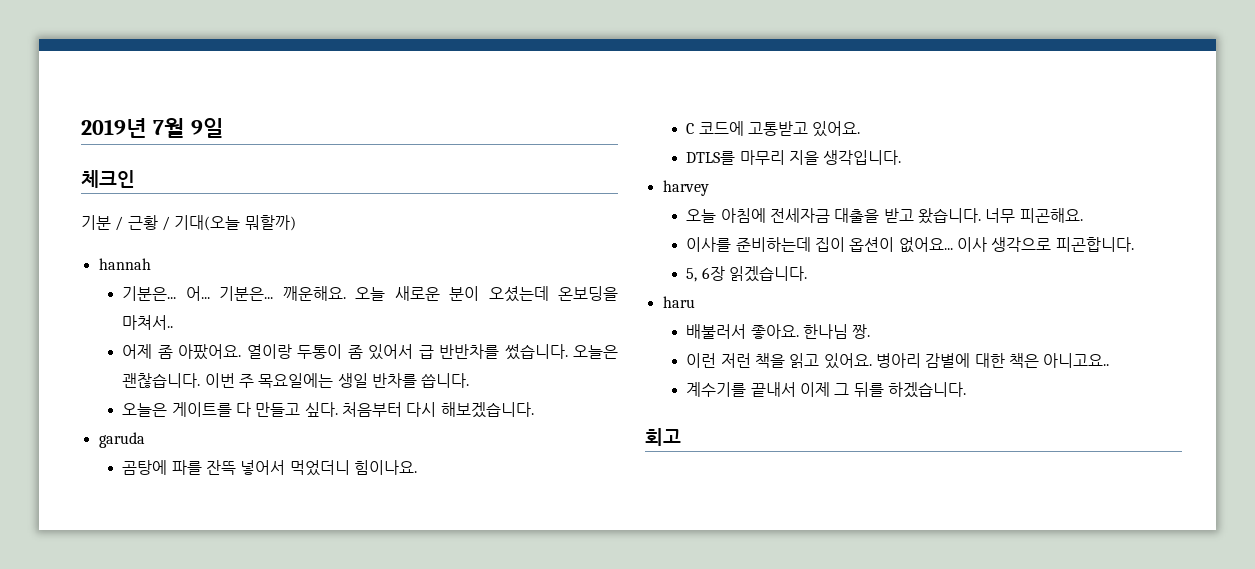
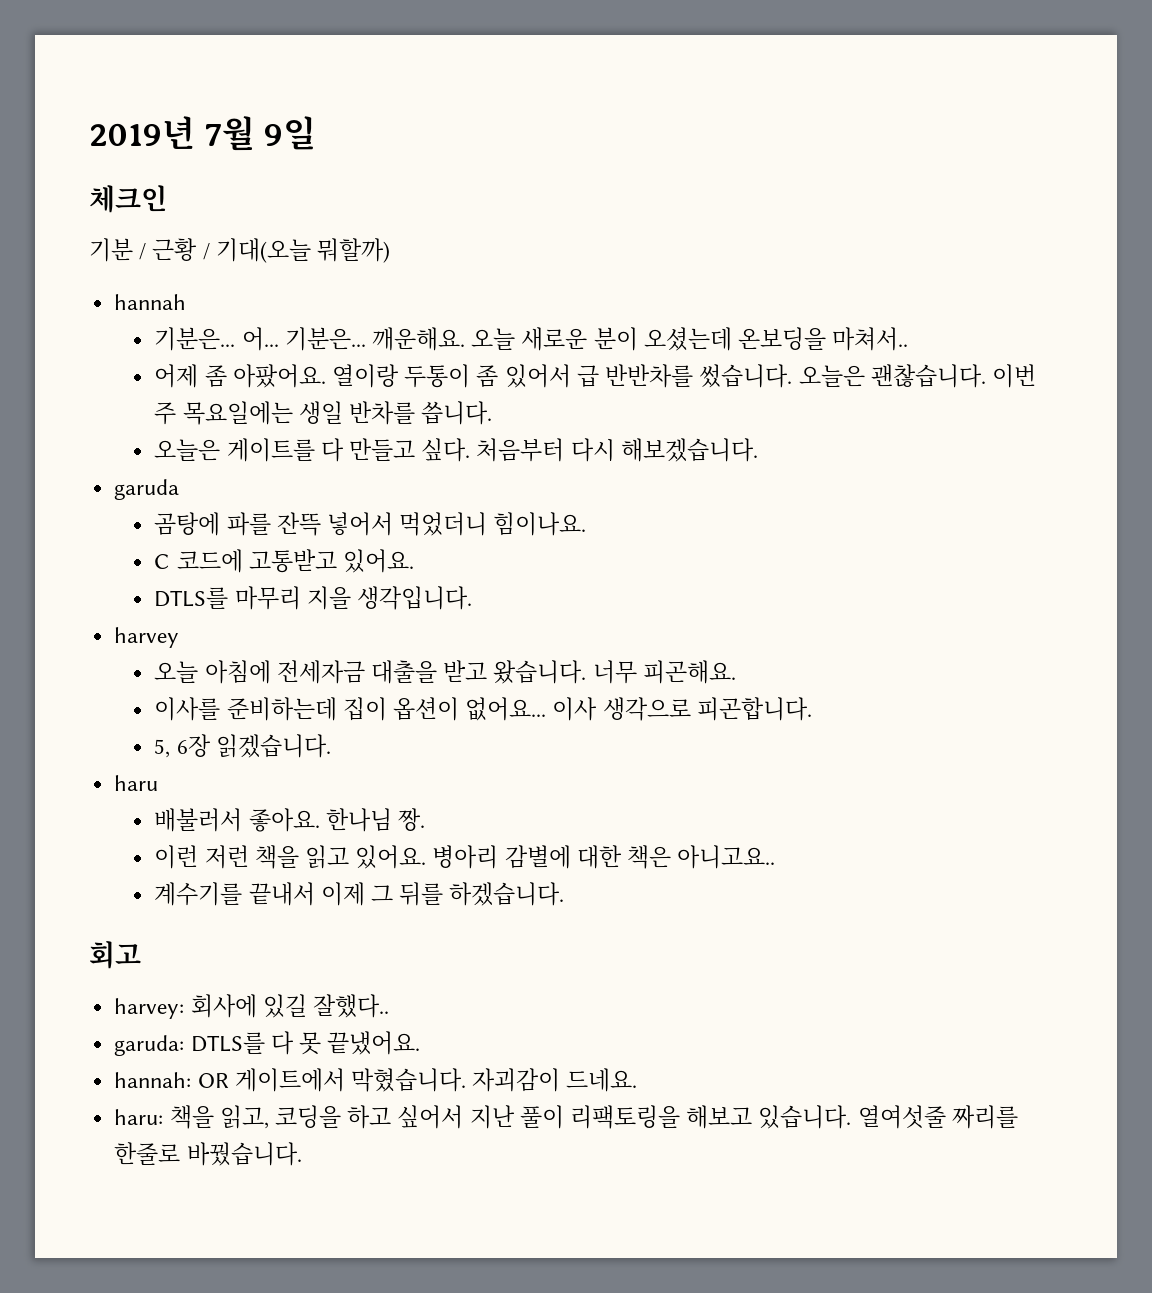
+ harvey: 회사에 있길 잘했다..
+ garuda: DTLS를 다 못 끝냈어요.
+ hannah: OR 게이트에서 막혔습니다. 자괴감이 드네요.
+ haru: 책을 읽고, 코딩을 하고 싶어서 지난 풀이 리팩토링을 해보고 있습니다. 열여섯줄 짜리를 한줄로 바꿨습니다.

